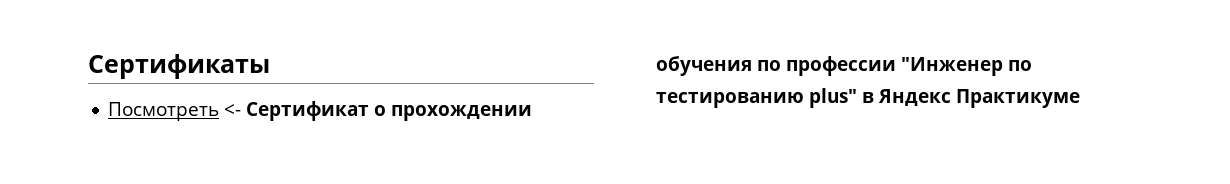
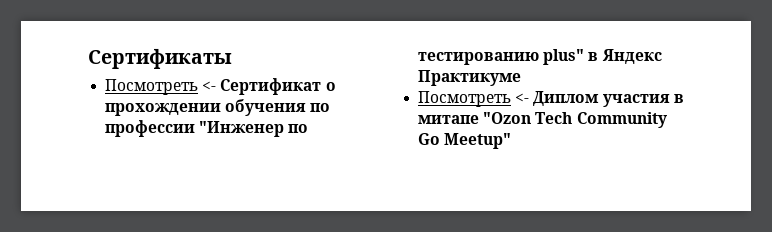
+ Посмотреть <- Диплом участия в митапе "Ozon Tech Community Go Meetup"

